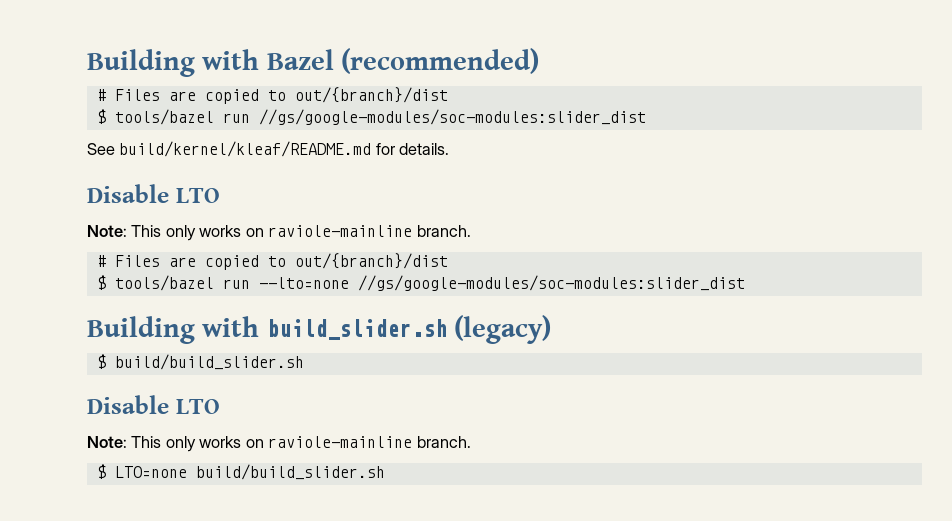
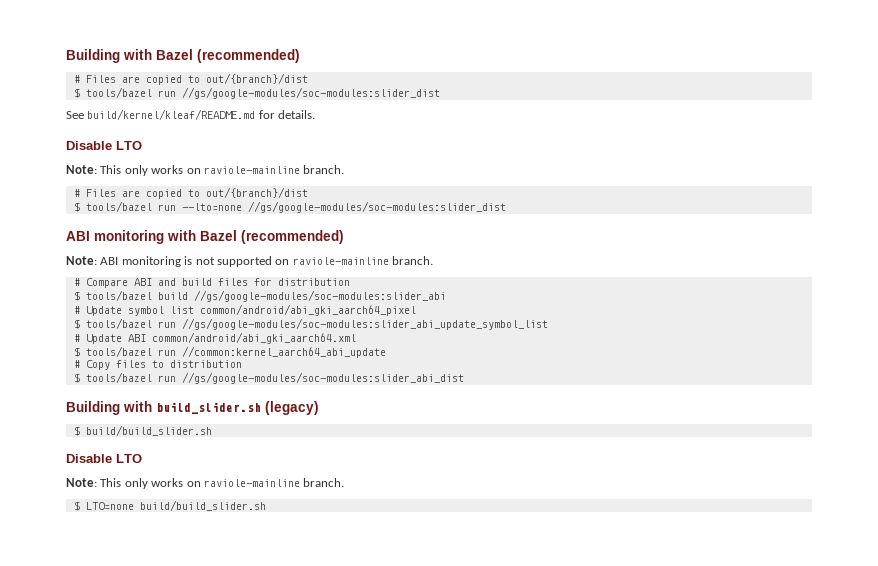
+ ABI monitoring with Bazel (recommended)
+ Note: ABI monitoring is not supported on raviole-mainline branch.
+ # Compare ABI and build files for distribution
+ $ tools/bazel build //gs/google-modules/soc-modules:slider_abi
+ # Update symbol list common/android/abi_gki_aarch64_pixel
+ $ tools/bazel run //gs/google-modules/soc-modules:slider_abi_update_symbol_list
+ # Update ABI common/android/abi_gki_aarch64.xml
+ $ tools/bazel run //common:kernel_aarch64_abi_update
+ # Copy files to distribution
+ $ tools/bazel run //gs/google-modules/soc-modules:slider_abi_dist

